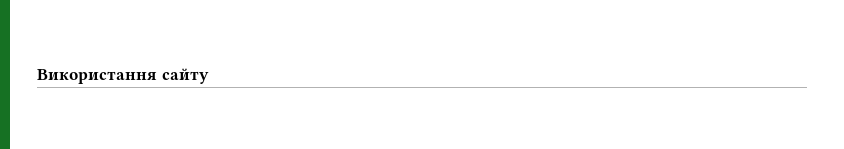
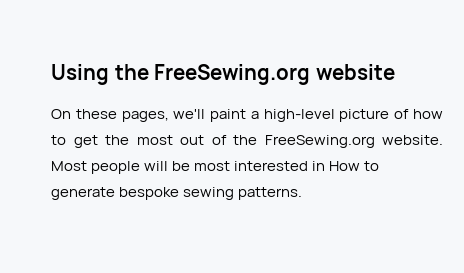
- Використання сайту
+ Using the FreeSewing.org website
+ On these pages, we'll paint a high-level picture of how to get the most out of the FreeSewing.org website. Most people will be most interested in How to generate bespoke sewing patterns.

